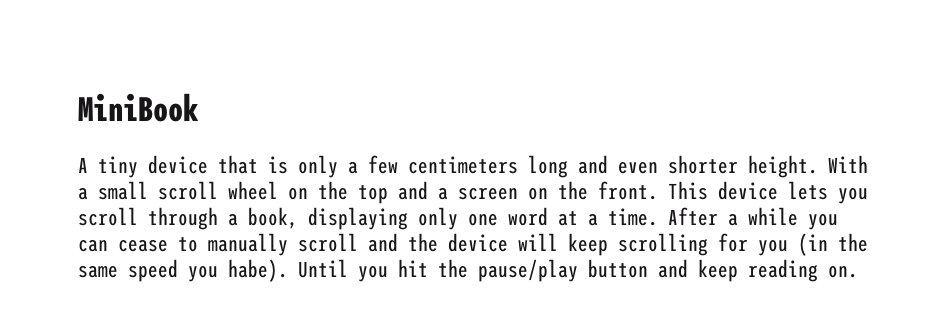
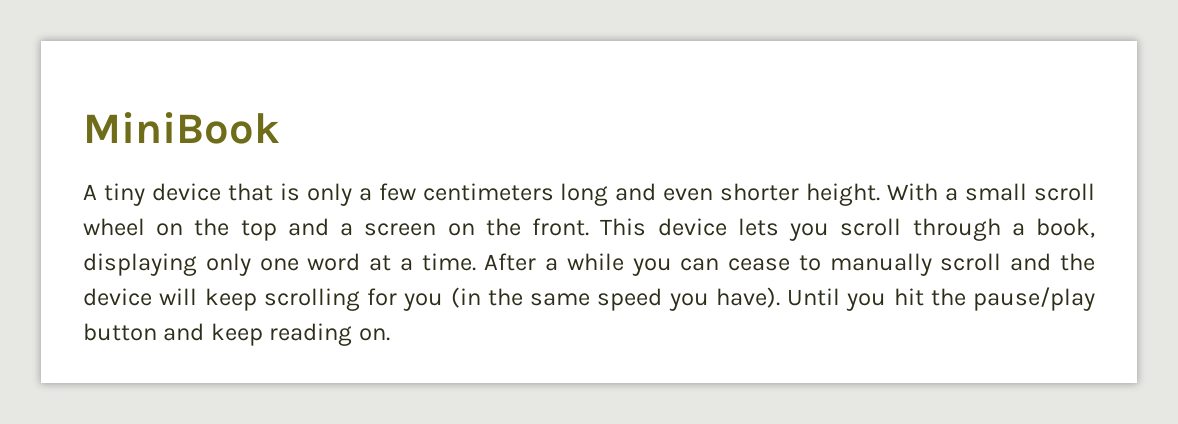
- After a while you can cease to manually scroll and the device will keep scrolling for you (in the same speed you habe).
+ After a while you can cease to manually scroll and the device will keep scrolling for you (in the same speed you have).

